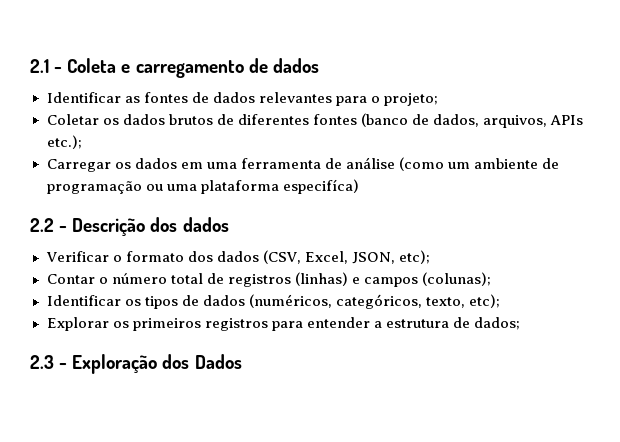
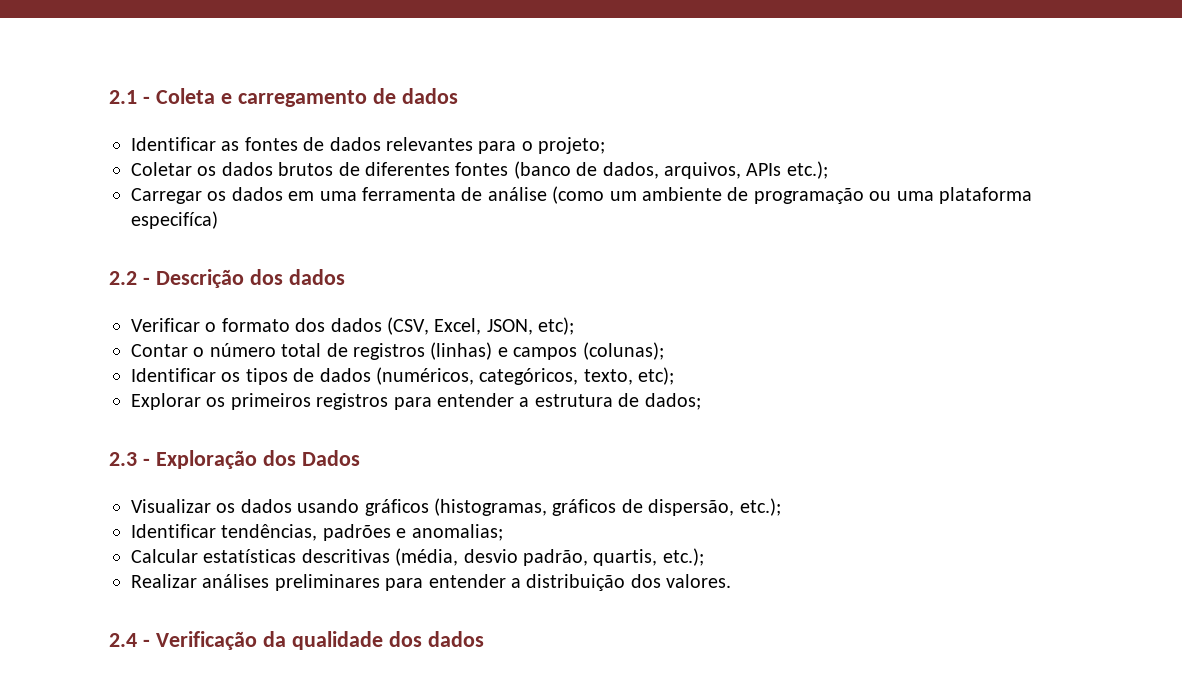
+ Visualizar os dados usando gráficos (histogramas, gráficos de dispersão, etc.);
+ Identificar tendências, padrões e anomalias;
+ Calcular estatísticas descritivas (média, desvio padrão, quartis, etc.);
+ Realizar análises preliminares para entender a distribuição dos valores.
+ 2.4 - Verificação da qualidade dos dados

